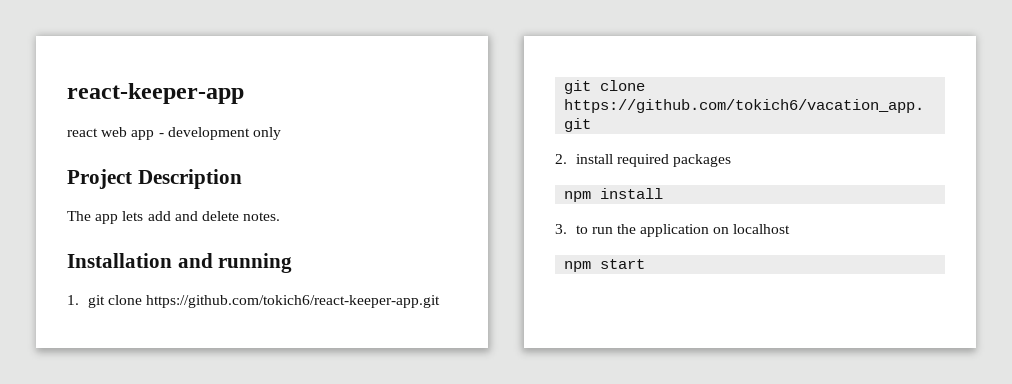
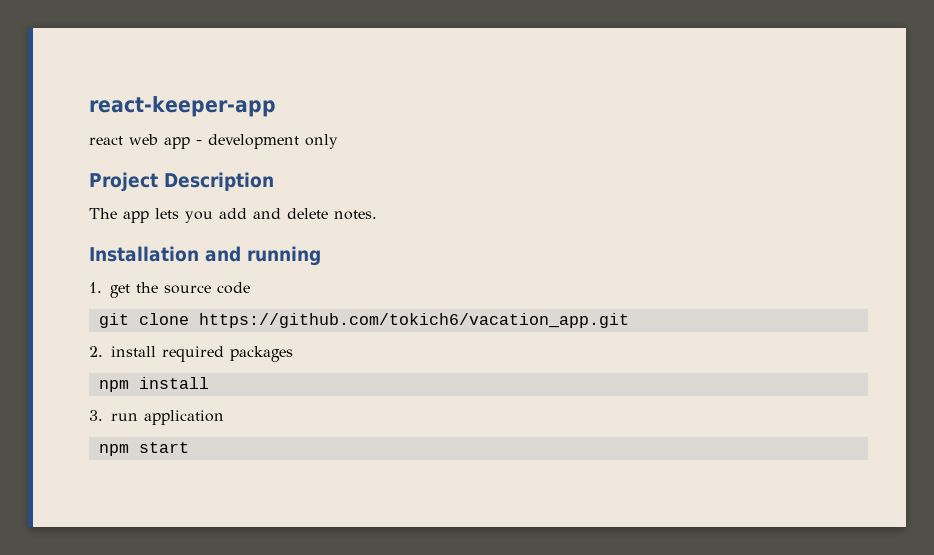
- The app lets add and delete notes.
+ The app lets you add and delete notes.
- 1. git clone https://github.com/tokich6/react-keeper-app.git
+ 1. get the source code
- 3. to run the application on localhost
+ 3. run application

